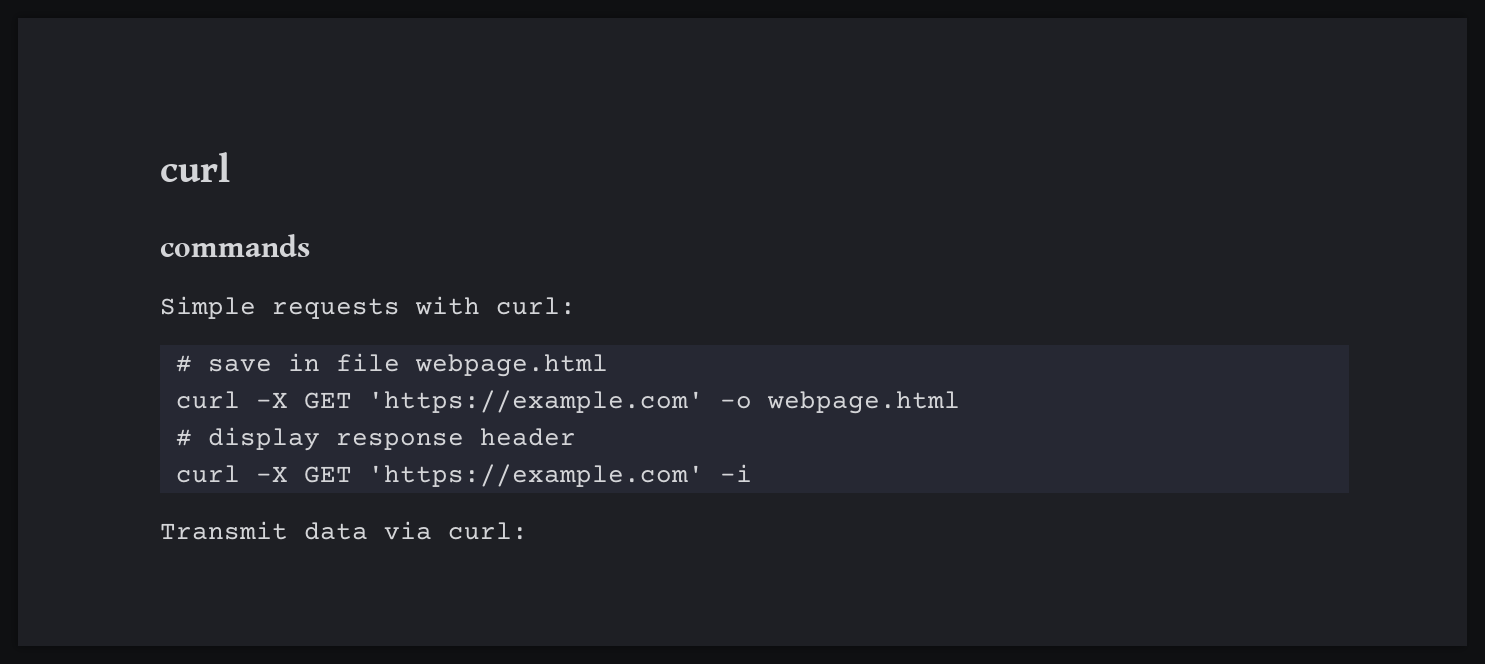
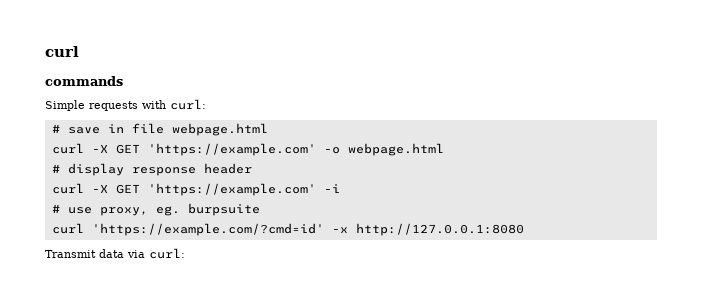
+ # use proxy, eg. burpsuite
+ curl 'https://example.com/?cmd=id' -x http://127.0.0.1:8080

